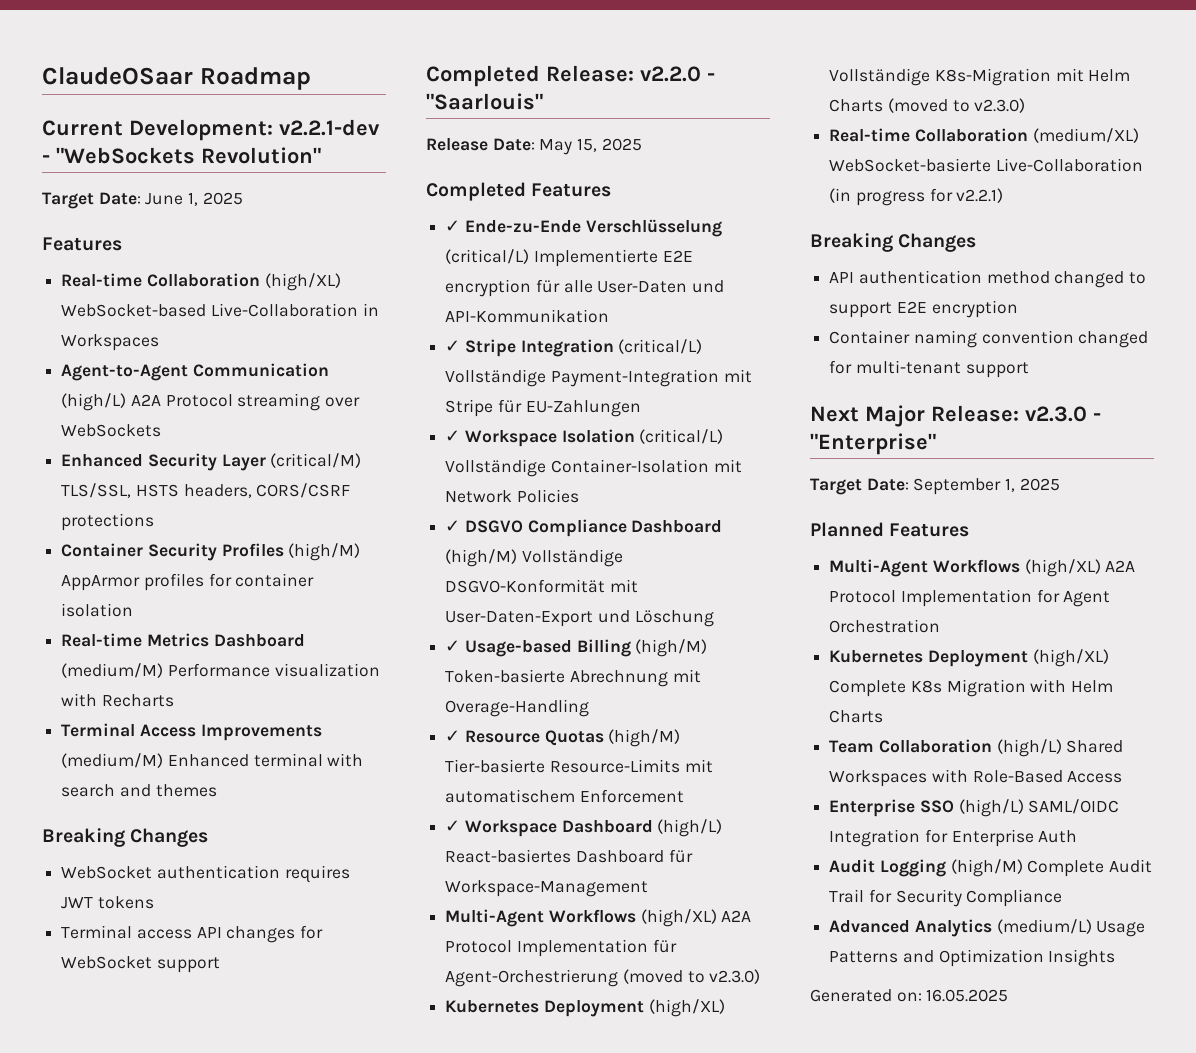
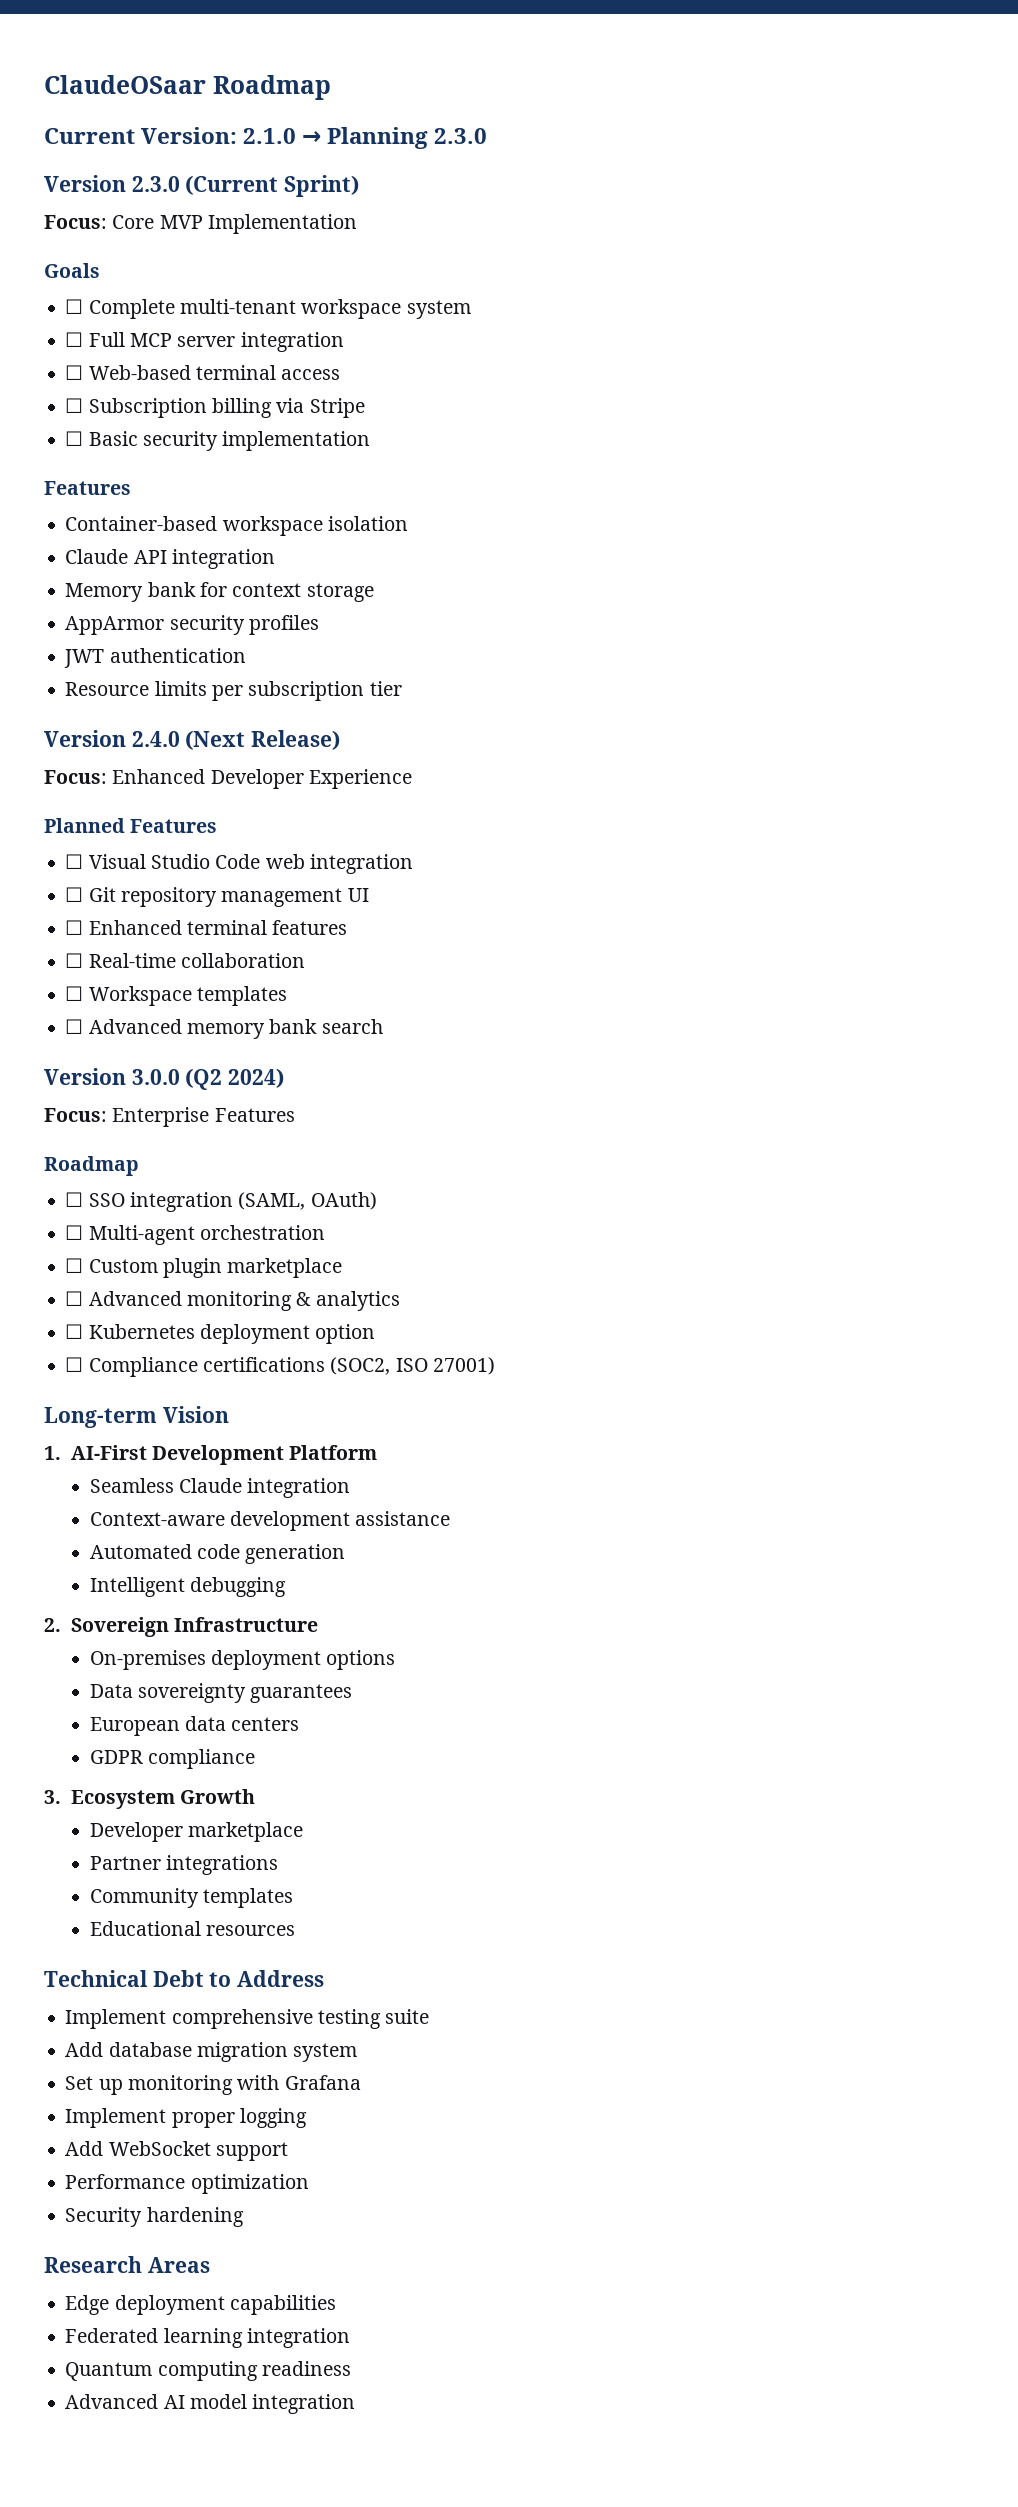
- Current Development: v2.2.1-dev - "WebSockets Revolution"
- Target Date: June 1, 2025
+ Current Version: 2.1.0 → Planning 2.3.0
+ Version 2.3.0 (Current Sprint)
+ Focus: Core MVP Implementation
+ Goals
+ ☐ Complete multi-tenant workspace system
+ ☐ Full MCP server integration
+ ☐ Web-based terminal access
+ ☐ Subscription billing via Stripe
+ ☐ Basic security implementation
  Features
- Real-time Collaboration (high/XL) WebSocket-based Live-Collaboration in Workspaces
- Agent-to-Agent Communication (high/L) A2A Protocol streaming over WebSockets
- Enhanced Security Layer (critical/M) TLS/SSL, HSTS headers, CORS/CSRF protections
- Container Security Profiles (high/M) AppArmor profiles for container isolation
- Real-time Metrics Dashboard (medium/M) Performance visualization with Recharts
- Terminal Access Improvements (medium/M) Enhanced terminal with search and themes
- Breaking Changes
- WebSocket authentication requires JWT tokens
- Terminal access API changes for WebSocket support
- Completed Release: v2.2.0 - "Saarlouis"
- Release Date: May 15, 2025
- Completed Features
- ✓ Ende-zu-Ende Verschlüsselung (critical/L) Implementierte E2E encryption für alle User-Daten und API-Kommunikation
- ✓ Stripe Integration (critical/L) Vollständige Payment-Integration mit Stripe für EU-Zahlungen
- ✓ Workspace Isolation (critical/L) Vollständige Container-Isolation mit Network Policies
- ✓ DSGVO Compliance Dashboard (high/M) Vollständige DSGVO-Konformität mit User-Daten-Export und Löschung
- ✓ Usage-based Billing (high/M) Token-basierte Abrechnung mit Overage-Handling
- ✓ Resource Quotas (high/M) Tier-basierte Resource-Limits mit automatischem Enforcement
- ✓ Workspace Dashboard (high/L) React-basiertes Dashboard für Workspace-Management
- Multi-Agent Workflows (high/XL) A2A Protocol Implementation für Agent-Orchestrierung (moved to v2.3.0)
- Kubernetes Deployment (high/XL) Vollständige K8s-Migration mit Helm Charts (moved to v2.3.0)
- Real-time Collaboration (medium/XL) WebSocket-basierte Live-Collaboration (in progress for v2.2.1)
- Breaking Changes
- API authentication method changed to support E2E encryption
- Container naming convention changed for multi-tenant support
- Next Major Release: v2.3.0 - "Enterprise"
- Target Date: September 1, 2025
+ Container-based workspace isolation
+ Claude API integration
+ Memory bank for context storage
+ AppArmor security profiles
+ JWT authentication
+ Resource limits per subscription tier
+ Version 2.4.0 (Next Release)
+ Focus: Enhanced Developer Experience
  Planned Features
- Multi-Agent Workflows (high/XL) A2A Protocol Implementation for Agent Orchestration
- Kubernetes Deployment (high/XL) Complete K8s Migration with Helm Charts
- Team Collaboration (high/L) Shared Workspaces with Role-Based Access
- Enterprise SSO (high/L) SAML/OIDC Integration for Enterprise Auth
- Audit Logging (high/M) Complete Audit Trail for Security Compliance
- Advanced Analytics (medium/L) Usage Patterns and Optimization Insights
- Generated on: 16.05.2025
+ ☐ Visual Studio Code web integration
+ ☐ Git repository management UI
+ ☐ Enhanced terminal features
+ ☐ Real-time collaboration
+ ☐ Workspace templates
+ ☐ Advanced memory bank search
+ Version 3.0.0 (Q2 2024)
+ Focus: Enterprise Features
+ Roadmap
+ ☐ SSO integration (SAML, OAuth)
+ ☐ Multi-agent orchestration
+ ☐ Custom plugin marketplace
+ ☐ Advanced monitoring & analytics
+ ☐ Kubernetes deployment option
+ ☐ Compliance certifications (SOC2, ISO 27001)
+ Long-term Vision
+ 1. AI-First Development Platform
+ Seamless Claude integration
+ Context-aware development assistance
+ Automated code generation
+ Intelligent debugging
+ 2. Sovereign Infrastructure
+ On-premises deployment options
+ Data sovereignty guarantees
+ European data centers
+ GDPR compliance
+ 3. Ecosystem Growth
+ Developer marketplace
+ Partner integrations
+ Community templates
+ Educational resources
+ Technical Debt to Address
+ Implement comprehensive testing suite
+ Add database migration system
+ Set up monitoring with Grafana
+ Implement proper logging
+ Add WebSocket support
+ Performance optimization
+ Security hardening
+ Research Areas
+ Edge deployment capabilities
+ Federated learning integration
+ Quantum computing readiness
+ Advanced AI model integration

